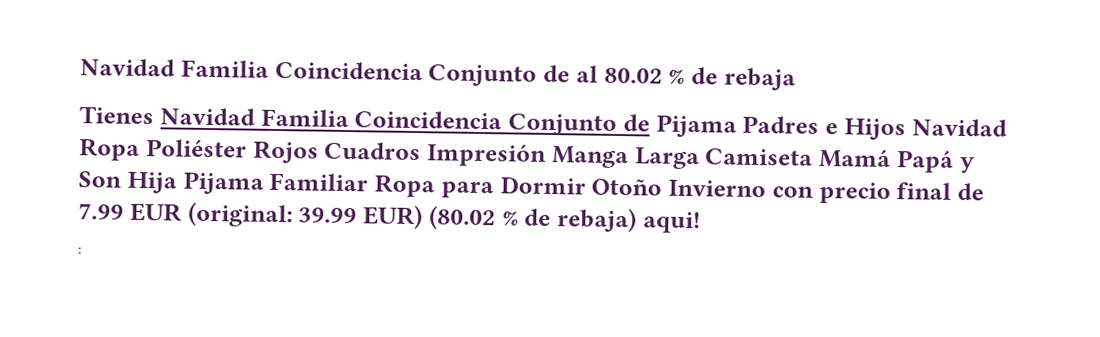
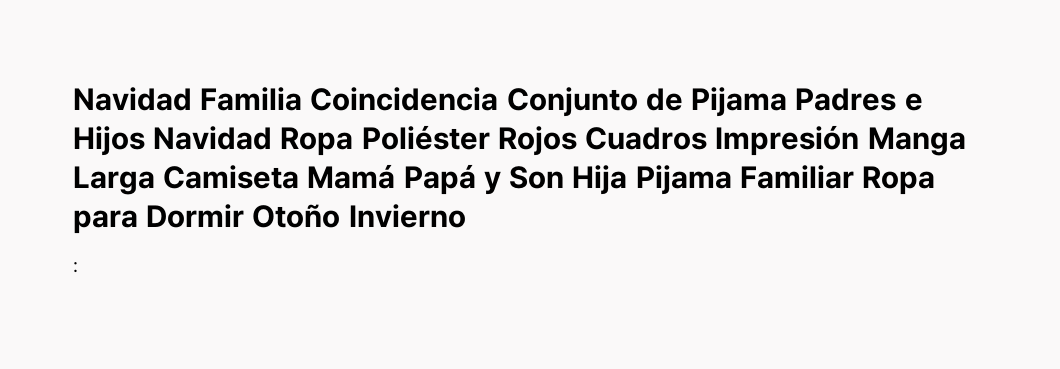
- Navidad Familia Coincidencia Conjunto de al 80.02 % de rebaja
- Tienes Navidad Familia Coincidencia Conjunto de Pijama Padres e Hijos Navidad Ropa Poliéster Rojos Cuadros Impresión Manga Larga Camiseta Mamá Papá y Son Hija Pijama Familiar Ropa para Dormir Otoño Invierno con precio final de 7.99 EUR (original: 39.99 EUR) (80.02 % de rebaja) aqui!
+ Navidad Familia Coincidencia Conjunto de Pijama Padres e Hijos Navidad Ropa Poliéster Rojos Cuadros Impresión Manga Larga Camiseta Mamá Papá y Son Hija Pijama Familiar Ropa para Dormir Otoño Invierno

